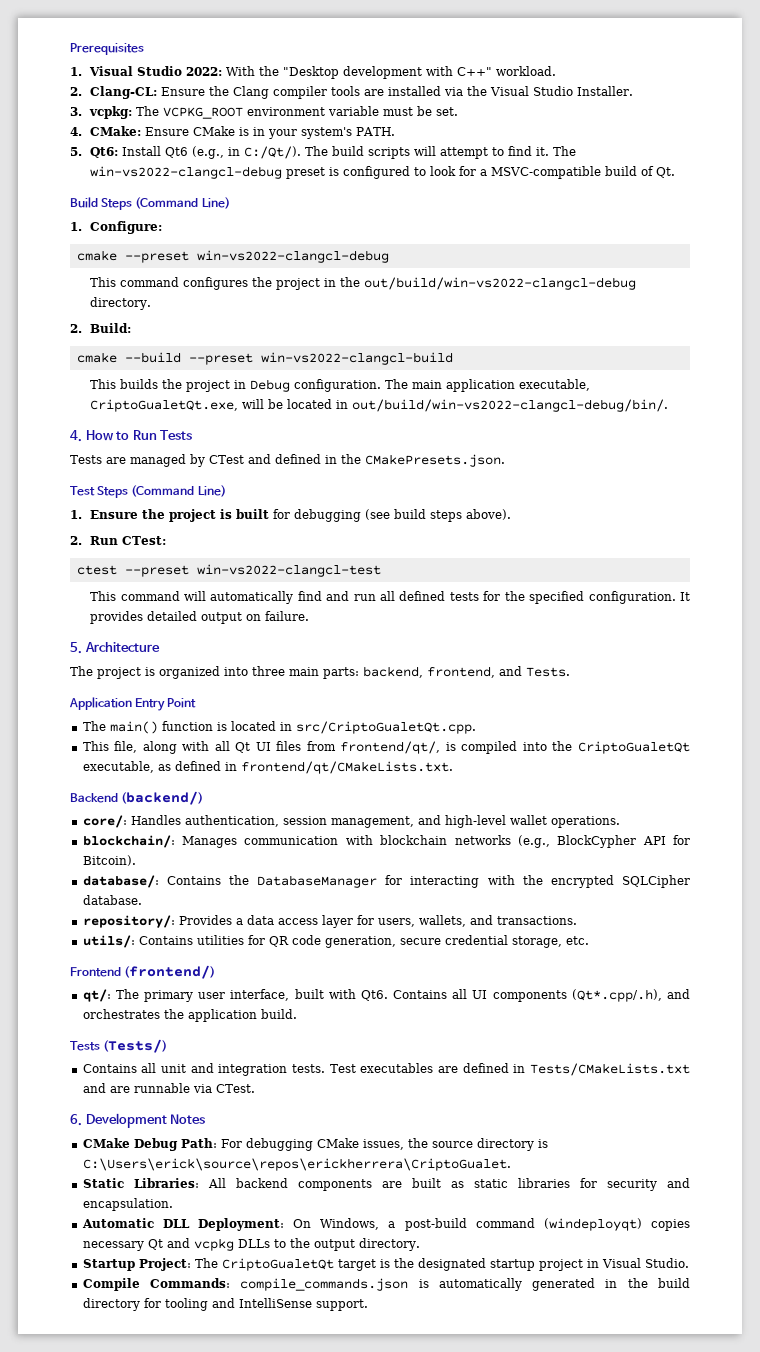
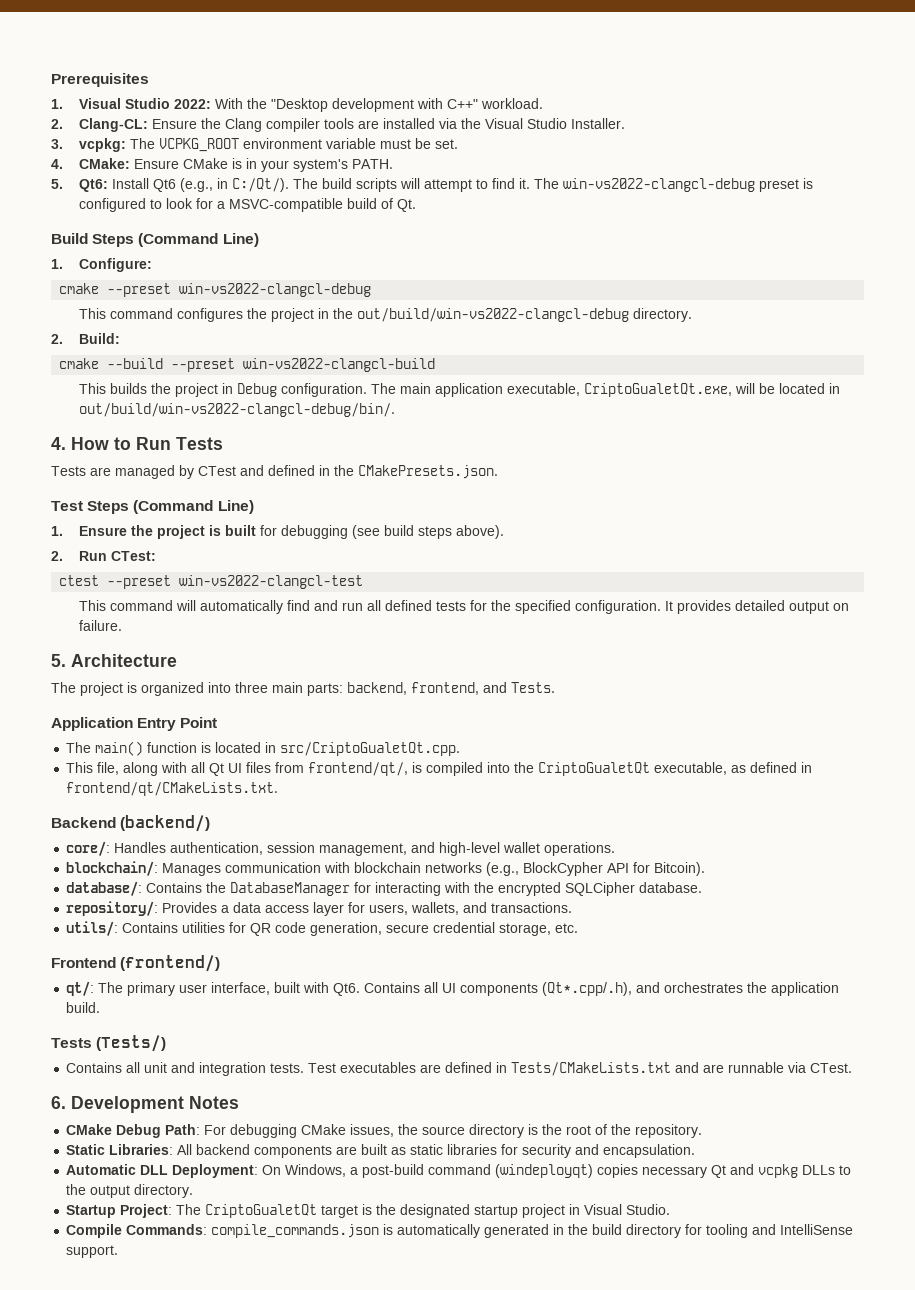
- CMake Debug Path: For debugging CMake issues, the source directory is C:\Users\erick\source\repos\erickherrera\CriptoGualet.
+ CMake Debug Path: For debugging CMake issues, the source directory is the root of the repository.

